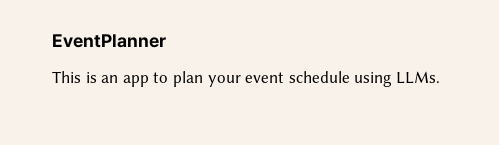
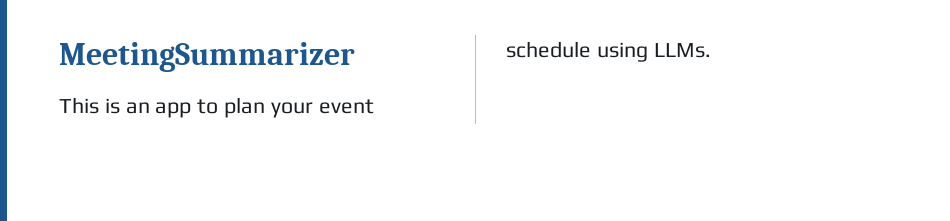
- EventPlanner
+ MeetingSummarizer

